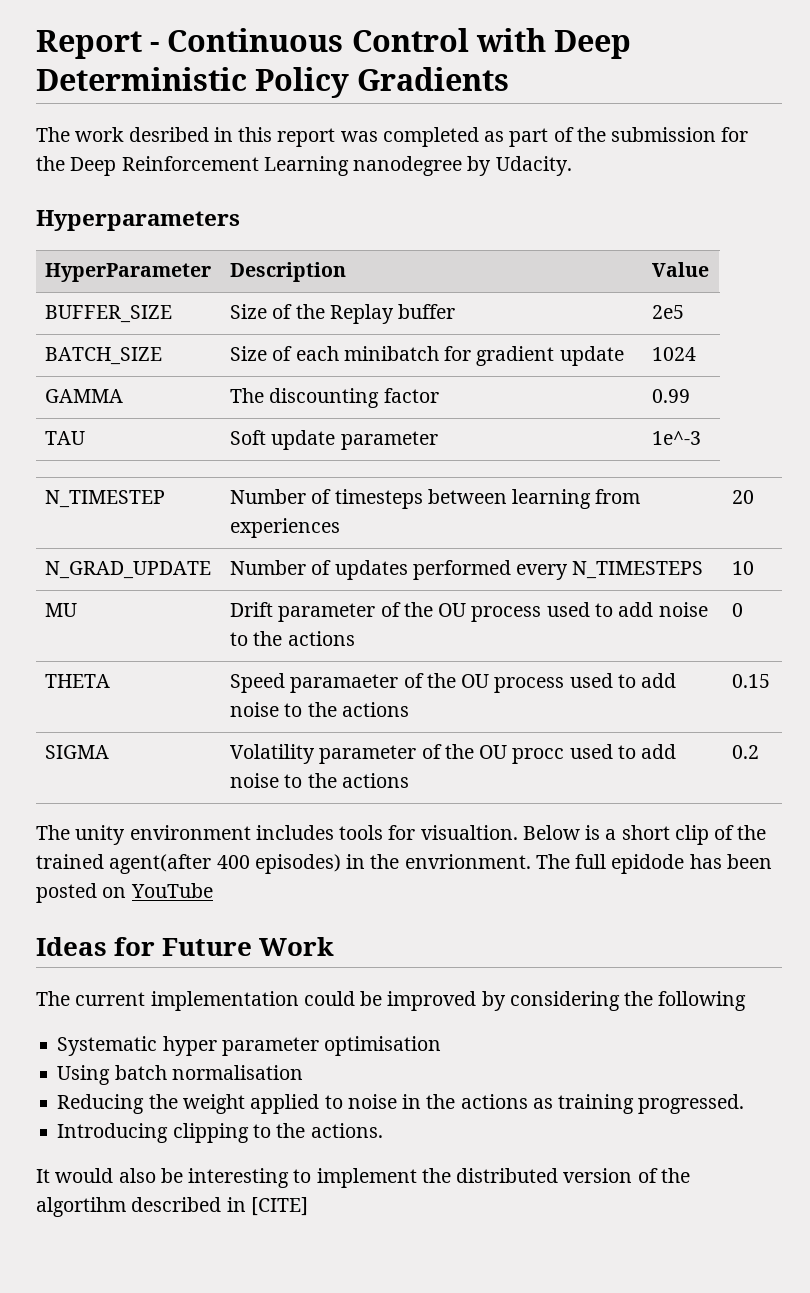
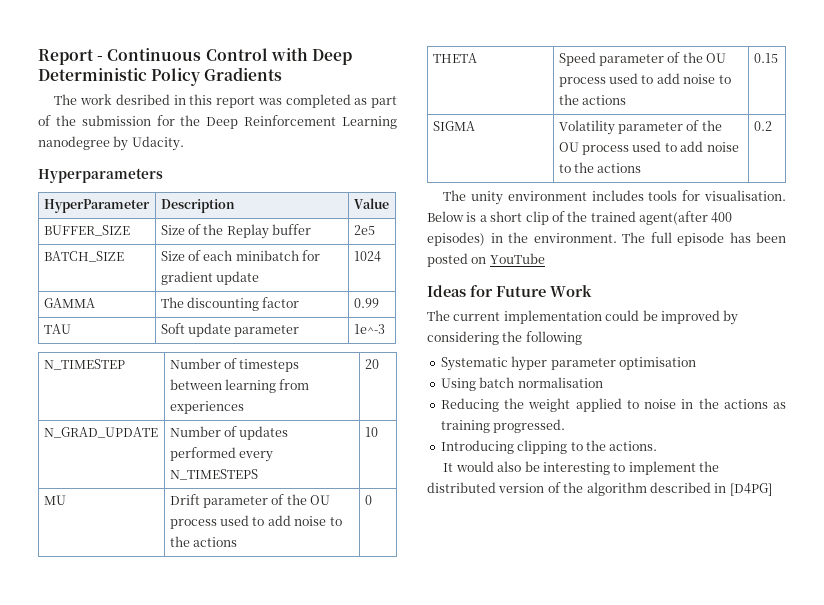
- THETA | Speed paramaeter of the OU process used to add noise to the actions | 0.15
+ THETA | Speed parameter of the OU process used to add noise to the actions | 0.15
- SIGMA | Volatility parameter of the OU procc used to add noise to the actions | 0.2
+ SIGMA | Volatility parameter of the OU process used to add noise to the actions | 0.2
- The unity environment includes tools for visualtion.
+ The unity environment includes tools for visualisation.
- Below is a short clip of the trained agent(after 400 episodes) in the envrionment.
+ Below is a short clip of the trained agent(after 400 episodes) in the environment.
- The full epidode has been posted on YouTube
+ The full episode has been posted on YouTube
- It would also be interesting to implement the distributed version of the algortihm described in [CITE]
+ It would also be interesting to implement the distributed version of the algorithm described in [D4PG]

